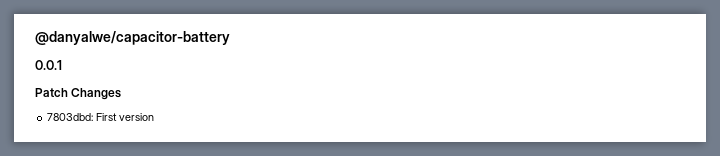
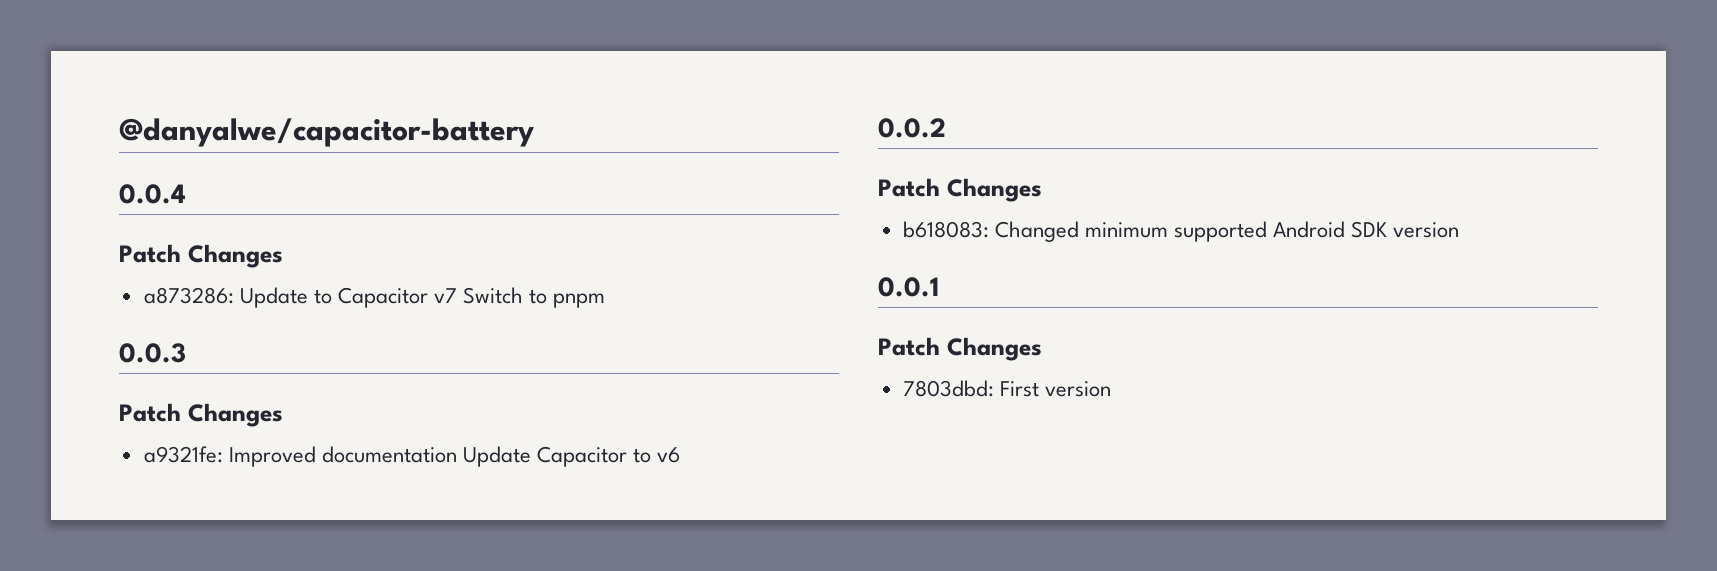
+ 0.0.4
+ Patch Changes
+ a873286: Update to Capacitor v7 Switch to pnpm
+ 0.0.3
+ Patch Changes
+ a9321fe: Improved documentation Update Capacitor to v6
+ 0.0.2
+ Patch Changes
+ b618083: Changed minimum supported Android SDK version

